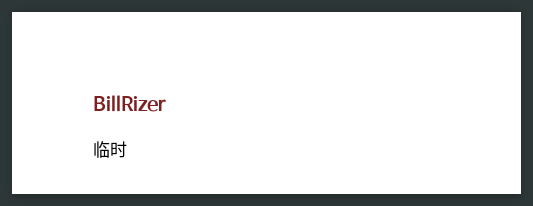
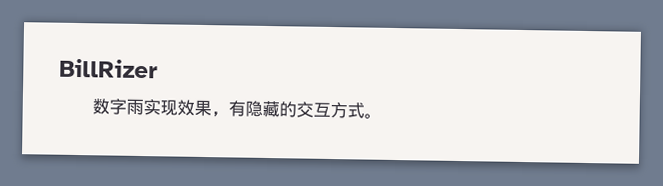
- 临时
+ 数字雨实现效果，有隐藏的交互方式。

